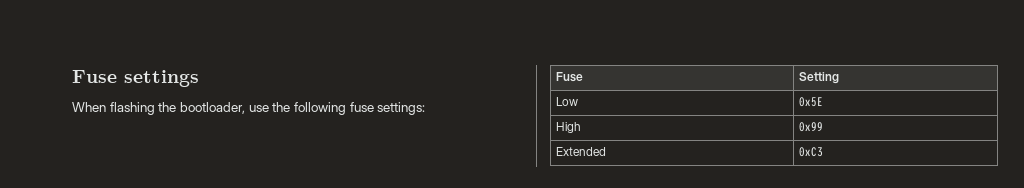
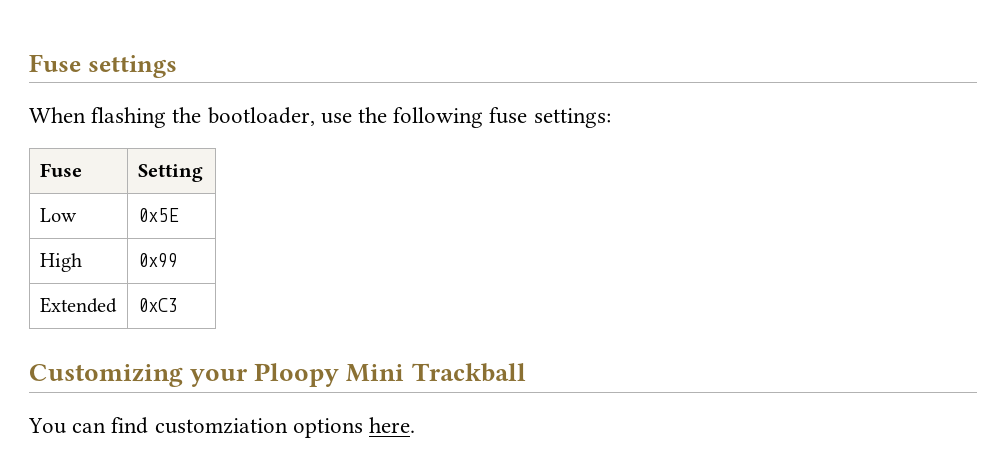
+ Customizing your Ploopy Mini Trackball
+ You can find customziation options here.

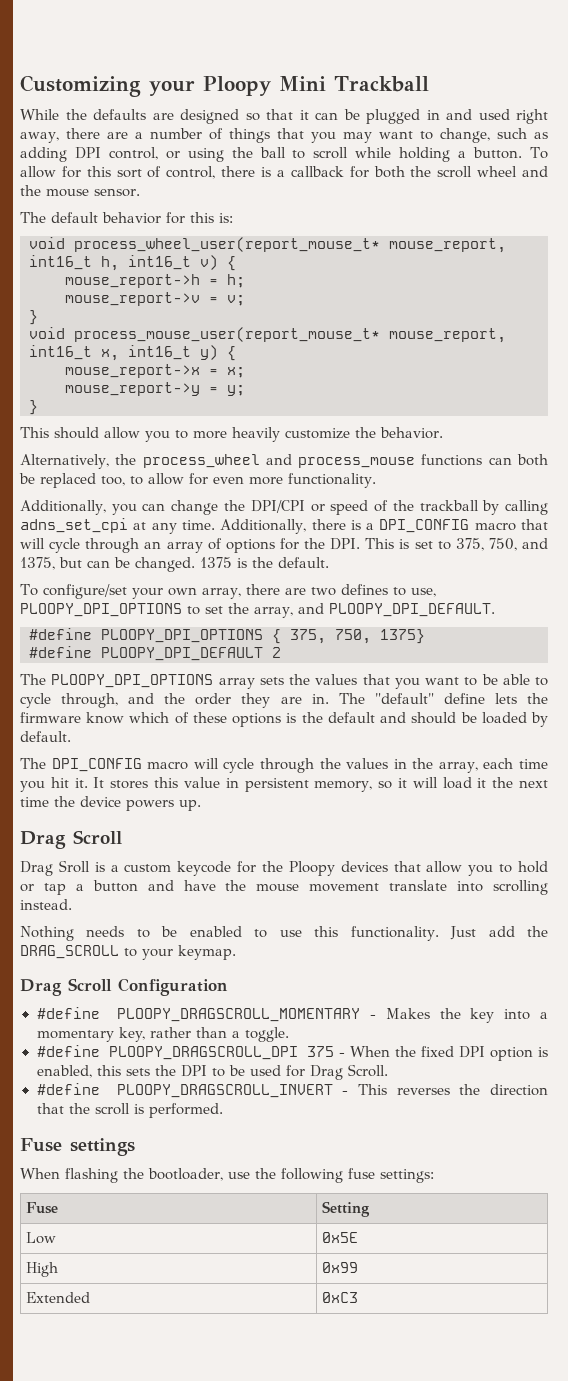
+ Customizing your Ploopy Mini Trackball
+ While the defaults are designed so that it can be plugged in and used right away, there are a number of things that you may want to change, such as adding DPI control, or using the ball to scroll while holding a button. To allow for this sort of control, there is a callback for both the scroll wheel and the mouse sensor.
+ The default behavior for this is:
+ void process_wheel_user(report_mouse_t* mouse_report, int16_t h, int16_t v) {
+ mouse_report->h = h;
+ mouse_report->v = v;
+ }
+ void process_mouse_user(report_mouse_t* mouse_report, int16_t x, int16_t y) {
+ mouse_report->x = x;
+ mouse_report->y = y;
+ }
+ This should allow you to more heavily customize the behavior.
+ Alternatively, the process_wheel and process_mouse functions can both be replaced too, to allow for even more functionality.
+ Additionally, you can change the DPI/CPI or speed of the trackball by calling adns_set_cpi at any time. Additionally, there is a DPI_CONFIG macro that will cycle through an array of options for the DPI. This is set to 375, 750, and 1375, but can be changed. 1375 is the default.
+ To configure/set your own array, there are two defines to use, PLOOPY_DPI_OPTIONS to set the array, and PLOOPY_DPI_DEFAULT.
+ #define PLOOPY_DPI_OPTIONS { 375, 750, 1375}
+ #define PLOOPY_DPI_DEFAULT 2
+ The PLOOPY_DPI_OPTIONS array sets the values that you want to be able to cycle through, and the order they are in. The "default" define lets the firmware know which of these options is the default and should be loaded by default.
+ The DPI_CONFIG macro will cycle through the values in the array, each time you hit it. It stores this value in persistent memory, so it will load it the next time the device powers up.
+ Drag Scroll
+ Drag Sroll is a custom keycode for the Ploopy devices that allow you to hold or tap a button and have the mouse movement translate into scrolling instead.
+ Nothing needs to be enabled to use this functionality. Just add the DRAG_SCROLL to your keymap.
+ Drag Scroll Configuration
+ #define PLOOPY_DRAGSCROLL_MOMENTARY - Makes the key into a momentary key, rather than a toggle.
+ #define PLOOPY_DRAGSCROLL_DPI 375 - When the fixed DPI option is enabled, this sets the DPI to be used for Drag Scroll.
+ #define PLOOPY_DRAGSCROLL_INVERT - This reverses the direction that the scroll is performed.
- Customizing your Ploopy Mini Trackball
- You can find customziation options here.

